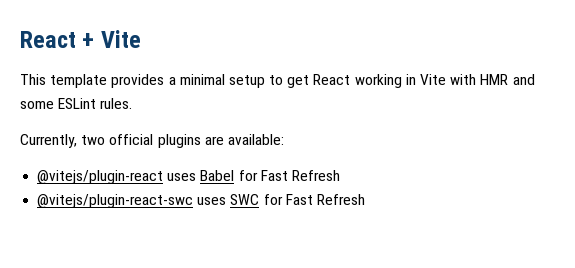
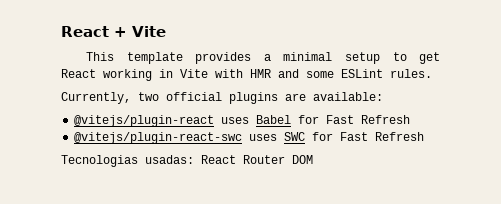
+ Tecnologias usadas: React Router DOM

